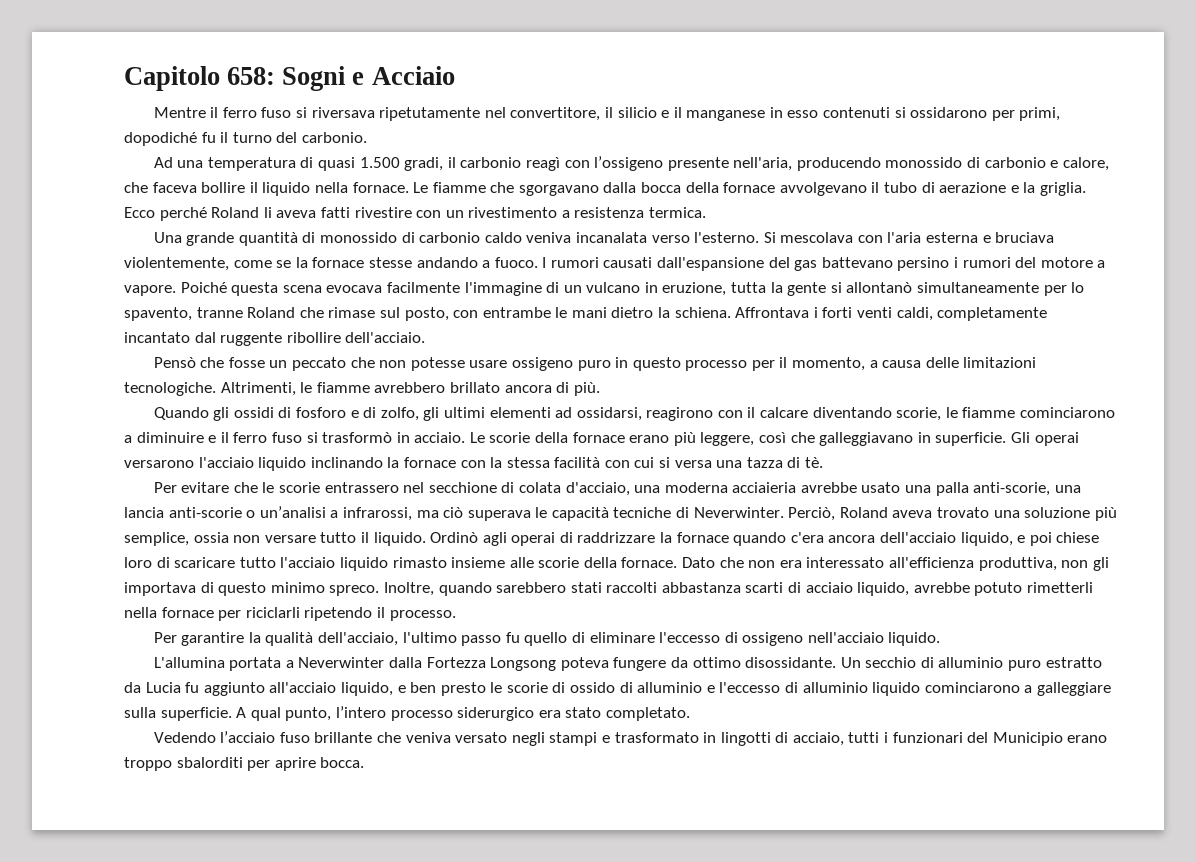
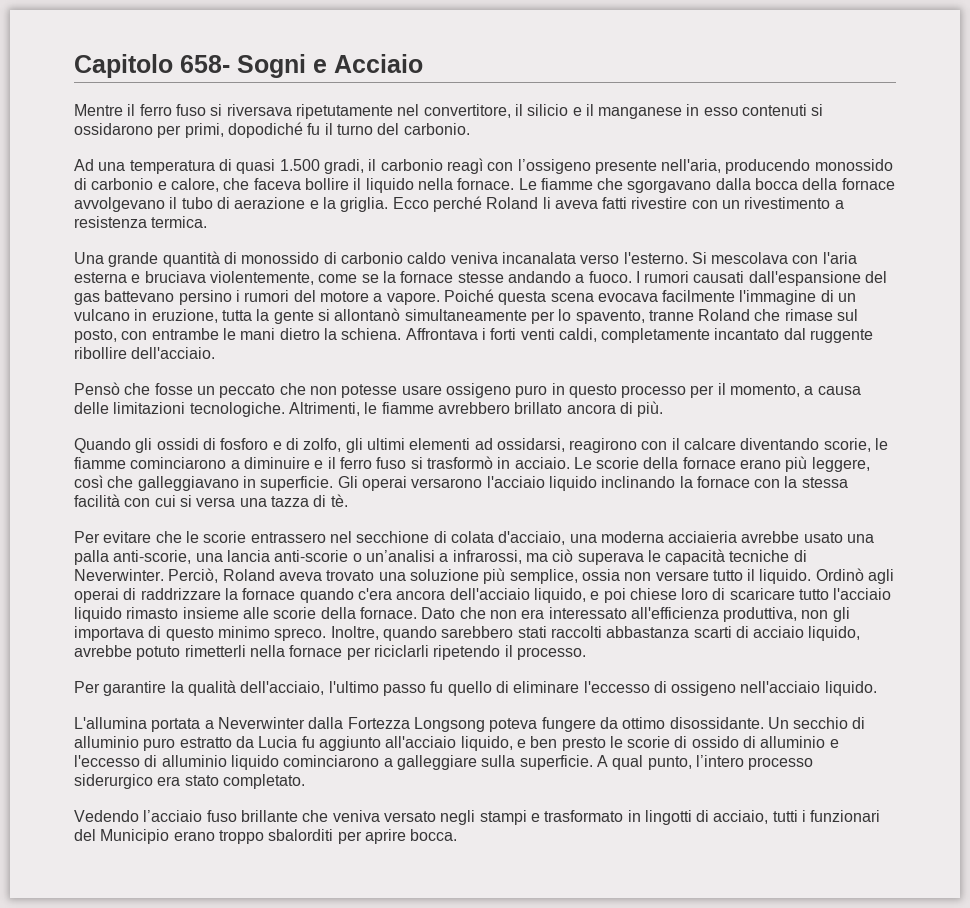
- Capitolo 658: Sogni e Acciaio
+ Capitolo 658- Sogni e Acciaio

